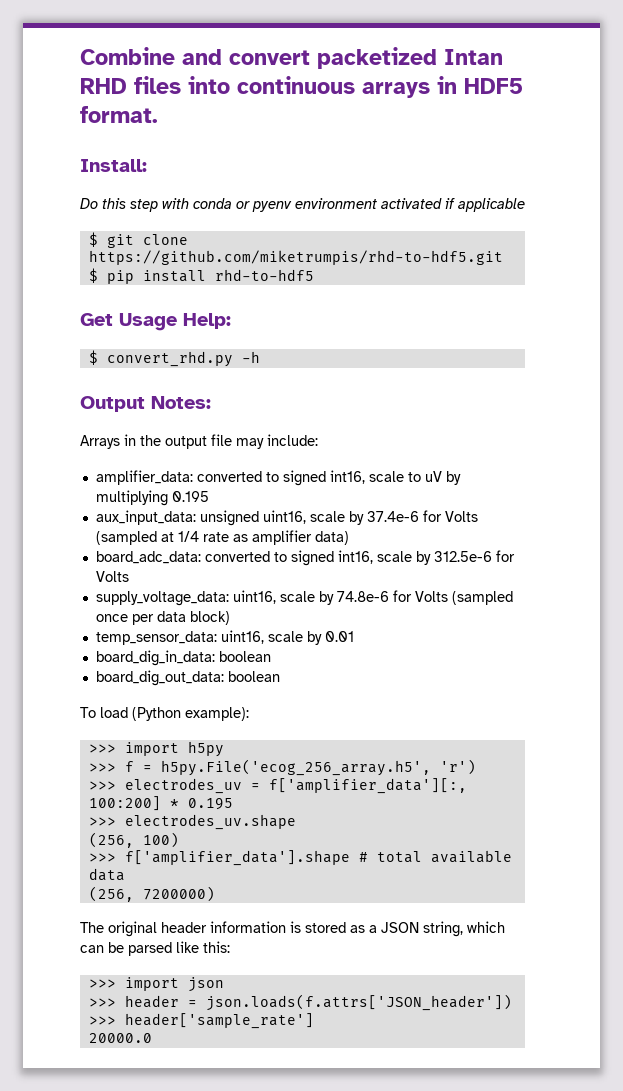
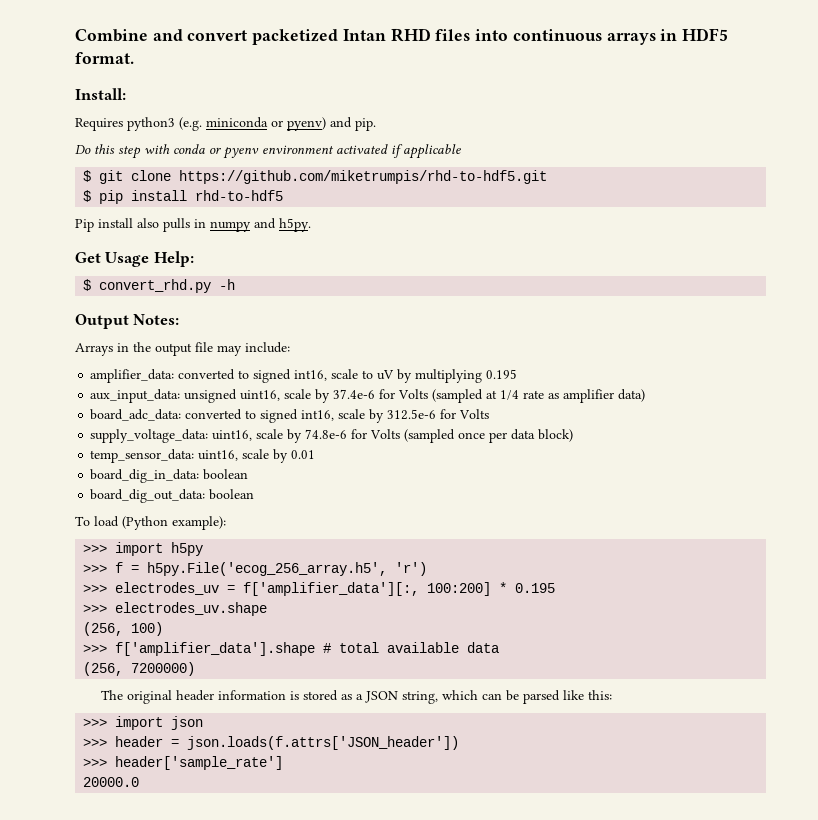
+ Requires python3 (e.g. miniconda or pyenv) and pip.
+ Pip install also pulls in numpy and h5py.

